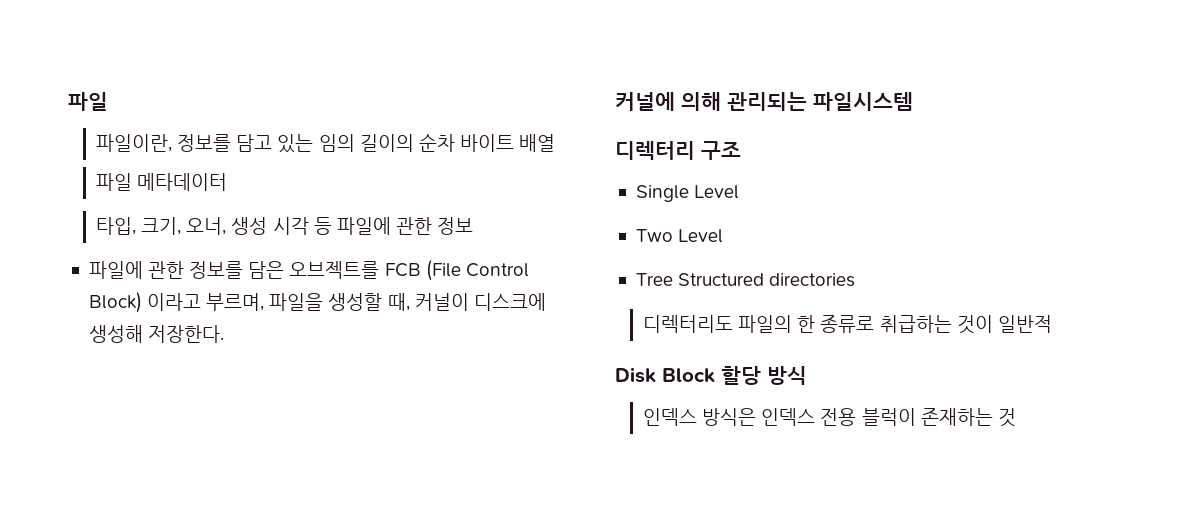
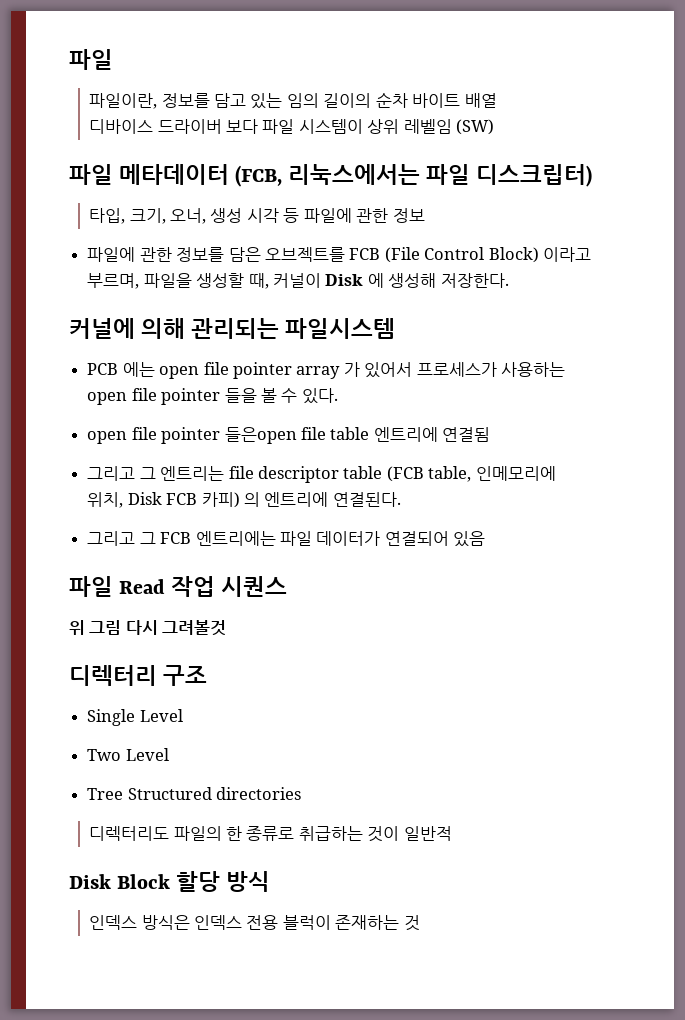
- 파일 메타데이터
+ 디바이스 드라이버 보다 파일 시스템이 상위 레벨임 (SW)
+ 파일 메타데이터 (FCB, 리눅스에서는 파일 디스크립터)
- 파일에 관한 정보를 담은 오브젝트를 FCB (File Control Block) 이라고 부르며, 파일을 생성할 때, 커널이 디스크에 생성해 저장한다.
+ 파일에 관한 정보를 담은 오브젝트를 FCB (File Control Block) 이라고 부르며, 파일을 생성할 때, 커널이 Disk 에 생성해 저장한다.
+ PCB 에는 open file pointer array 가 있어서 프로세스가 사용하는 open file pointer 들을 볼 수 있다.
+ open file pointer 들은open file table 엔트리에 연결됨
+ 그리고 그 엔트리는 file descriptor table (FCB table, 인메모리에 위치, Disk FCB 카피) 의 엔트리에 연결된다.
+ 그리고 그 FCB 엔트리에는 파일 데이터가 연결되어 있음
+ 파일 Read 작업 시퀀스
+ 위 그림 다시 그려볼것

